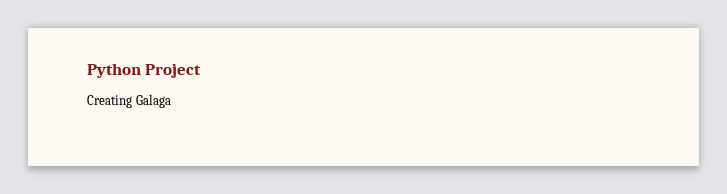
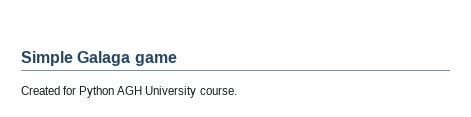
- Python Project
- Creating Galaga
+ Simple Galaga game
+ Created for Python AGH University course.

